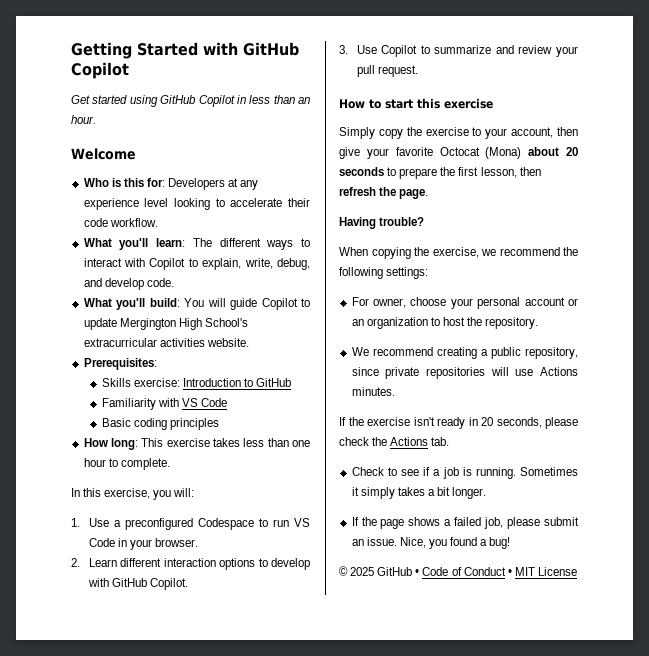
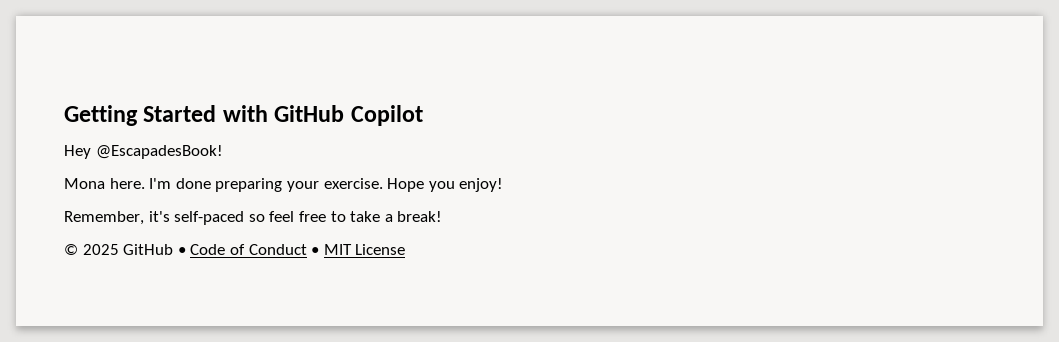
- Get started using GitHub Copilot in less than an hour.
- Welcome
- Who is this for: Developers at any experience level looking to accelerate their code workflow.
- What you'll learn: The different ways to interact with Copilot to explain, write, debug, and develop code.
- What you'll build: You will guide Copilot to update Mergington High School's extracurricular activities website.
- Prerequisites:
- Skills exercise: Introduction to GitHub
- Familiarity with VS Code
- Basic coding principles
- How long: This exercise takes less than one hour to complete.
- In this exercise, you will:
- 1. Use a preconfigured Codespace to run VS Code in your browser.
- 2. Learn different interaction options to develop with GitHub Copilot.
- 3. Use Copilot to summarize and review your pull request.
- How to start this exercise
- Simply copy the exercise to your account, then give your favorite Octocat (Mona) about 20 seconds to prepare the first lesson, then refresh the page.
- Having trouble?
- When copying the exercise, we recommend the following settings:
- For owner, choose your personal account or an organization to host the repository.
- We recommend creating a public repository, since private repositories will use Actions minutes.
- If the exercise isn't ready in 20 seconds, please check the Actions tab.
- Check to see if a job is running. Sometimes it simply takes a bit longer.
- If the page shows a failed job, please submit an issue. Nice, you found a bug!
+ Hey @EscapadesBook!
+ Mona here. I'm done preparing your exercise. Hope you enjoy!
+ Remember, it's self-paced so feel free to take a break!

